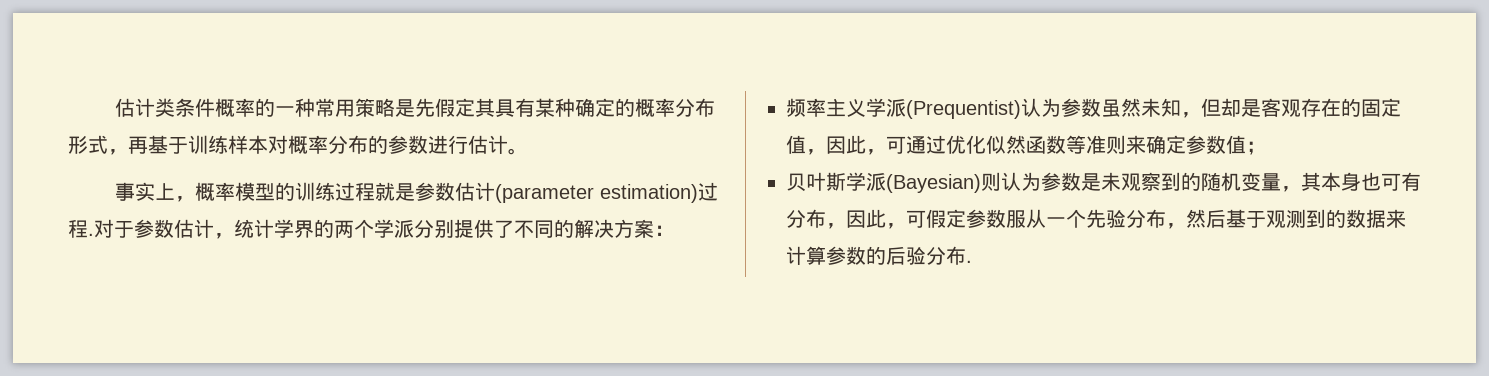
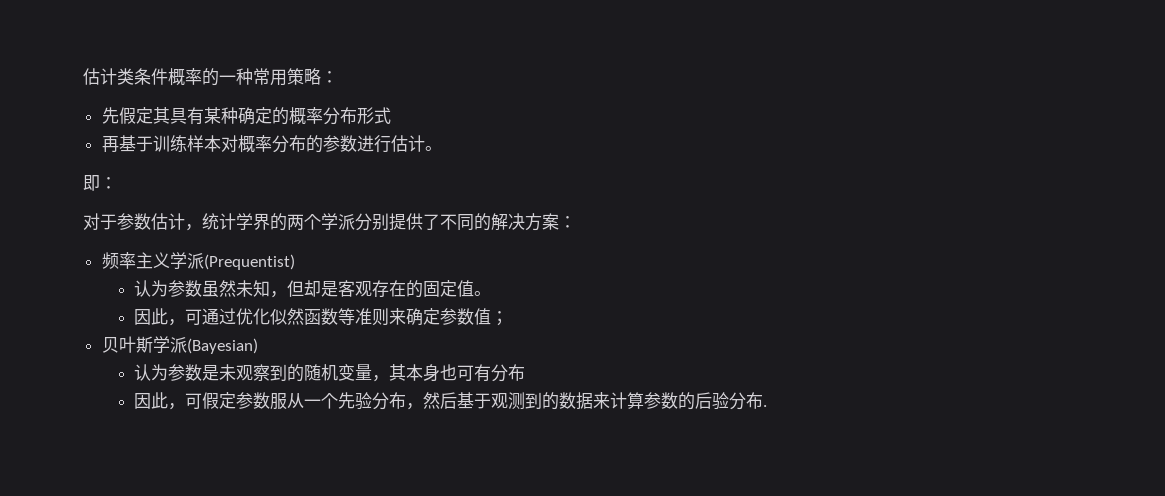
- 估计类条件概率的一种常用策略是先假定其具有某种确定的概率分布形式，再基于训练样本对概率分布的参数进行估计。
+ 估计类条件概率的一种常用策略：
+ 先假定其具有某种确定的概率分布形式
+ 再基于训练样本对概率分布的参数进行估计。
- 事实上，概率模型的训练过程就是参数估计(parameter estimation)过程.对于参数估计，统计学界的两个学派分别提供了不同的解决方案：
+ 即：
+ 对于参数估计，统计学界的两个学派分别提供了不同的解决方案：
- 频率主义学派(Prequentist)认为参数虽然未知，但却是客观存在的固定值，因此，可通过优化似然函数等准则来确定参数值；
+ 频率主义学派(Prequentist)
+ 认为参数虽然未知，但却是客观存在的固定值。
+ 因此，可通过优化似然函数等准则来确定参数值；
- 贝叶斯学派(Bayesian)则认为参数是未观察到的随机变量，其本身也可有分布，因此，可假定参数服从一个先验分布，然后基于观测到的数据来计算参数的后验分布.
+ 贝叶斯学派(Bayesian)
+ 认为参数是未观察到的随机变量，其本身也可有分布
+ 因此，可假定参数服从一个先验分布，然后基于观测到的数据来计算参数的后验分布.

